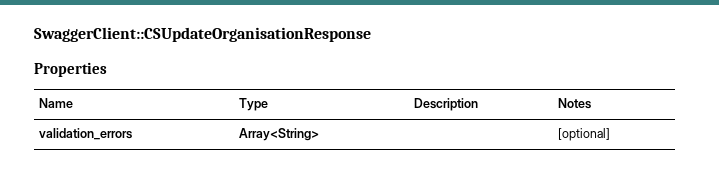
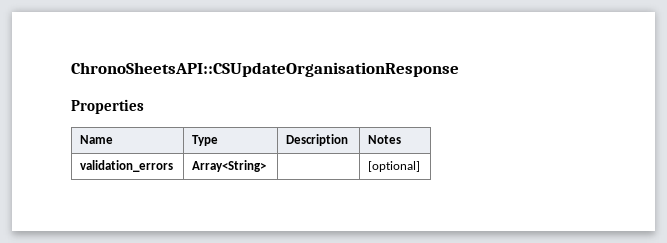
- SwaggerClient::CSUpdateOrganisationResponse
+ ChronoSheetsAPI::CSUpdateOrganisationResponse

